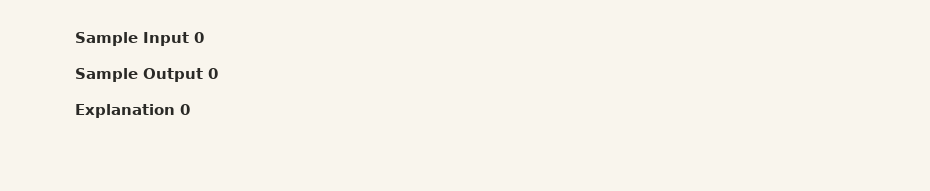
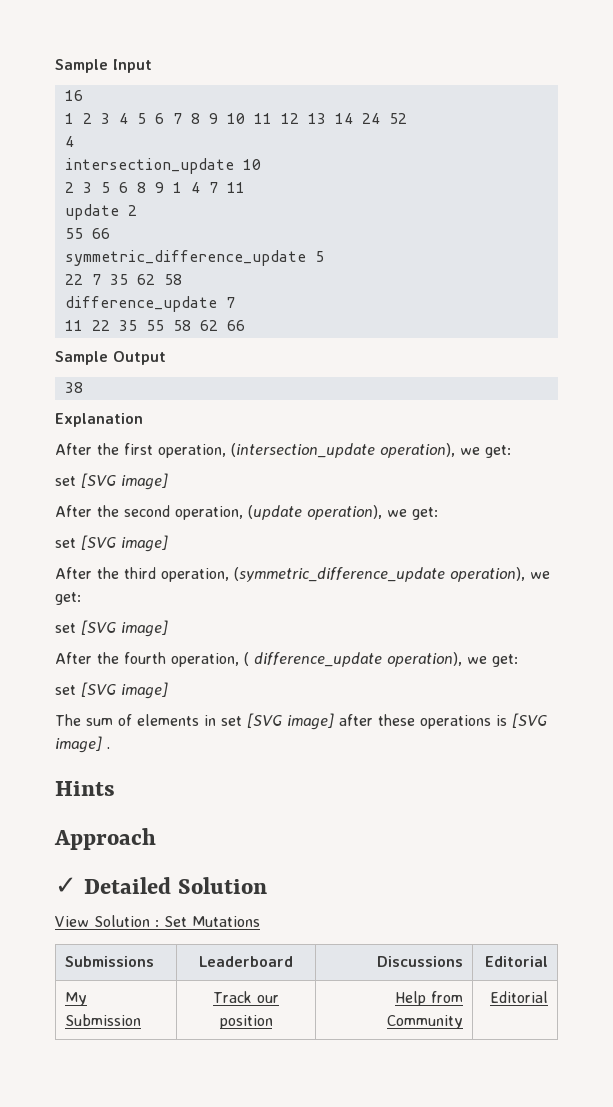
- Sample Input 0
+ Sample Input
+ 16
+ 1 2 3 4 5 6 7 8 9 10 11 12 13 14 24 52
+ 4
+ intersection_update 10
+ 2 3 5 6 8 9 1 4 7 11
+ update 2
+ 55 66
+ symmetric_difference_update 5
+ 22 7 35 62 58
+ difference_update 7
+ 11 22 35 55 58 62 66
- Sample Output 0
+ Sample Output
+ 38
- Explanation 0
+ Explanation
+ After the first operation, (intersection_update operation), we get:
+ set [SVG image]
+ After the second operation, (update operation), we get:
+ set [SVG image]
+ After the third operation, (symmetric_difference_update operation), we get:
+ set [SVG image]
+ After the fourth operation, ( difference_update operation), we get:
+ set [SVG image]
+ The sum of elements in set [SVG image] after these operations is [SVG image] .
+ Hints
+ Approach
+ ✓ Detailed Solution
+ View Solution : Set Mutations
+ Submissions | Leaderboard | Discussions | Editorial
+ My Submission | Track our position | Help from Community | Editorial

